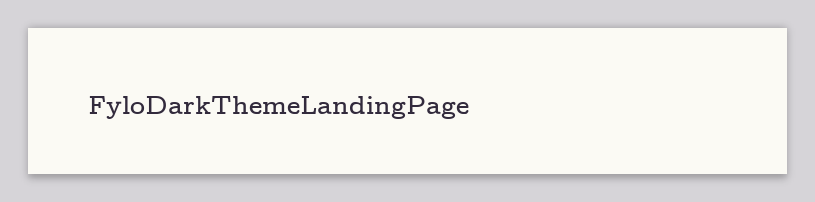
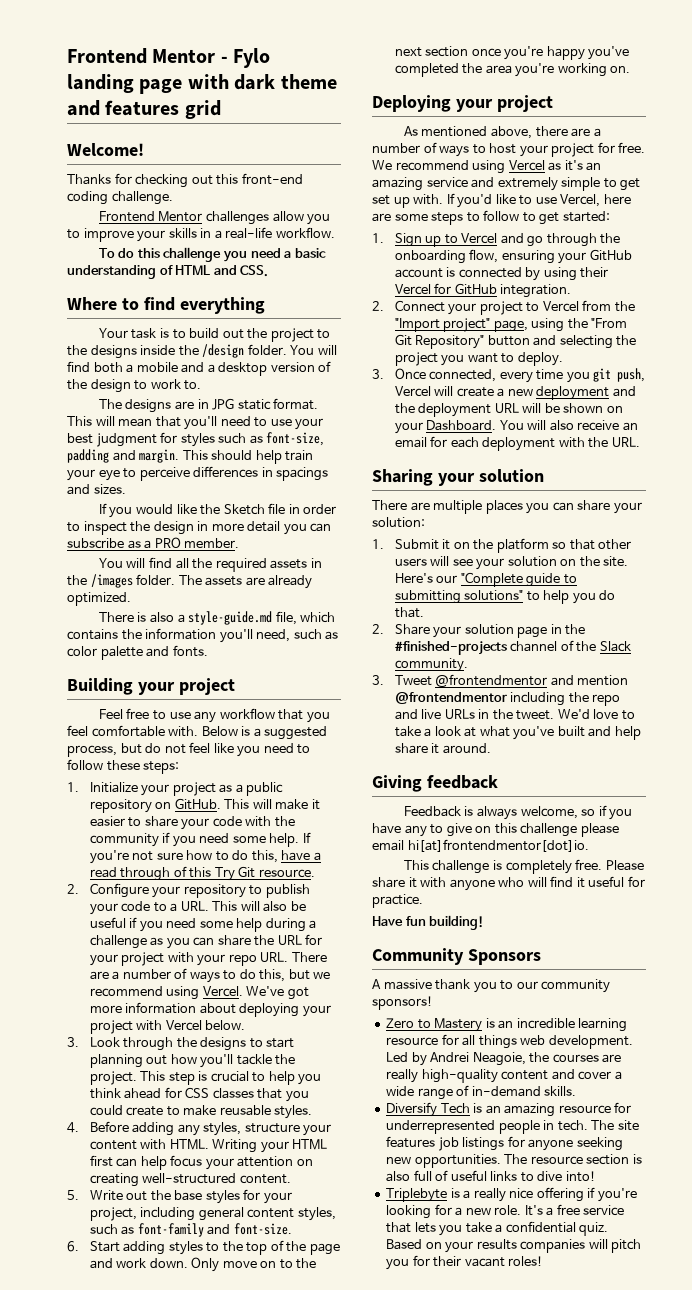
- FyloDarkThemeLandingPage
+ Frontend Mentor - Fylo landing page with dark theme and features grid
+ Welcome!
+ Thanks for checking out this front-end coding challenge.
+ Frontend Mentor challenges allow you to improve your skills in a real-life workflow.
+ To do this challenge you need a basic understanding of HTML and CSS.
+ Where to find everything
+ Your task is to build out the project to the designs inside the /design folder. You will find both a mobile and a desktop version of the design to work to.
+ The designs are in JPG static format. This will mean that you'll need to use your best judgment for styles such as font-size, padding and margin. This should help train your eye to perceive differences in spacings and sizes.
+ If you would like the Sketch file in order to inspect the design in more detail you can subscribe as a PRO member.
+ You will find all the required assets in the /images folder. The assets are already optimized.
+ There is also a style-guide.md file, which contains the information you'll need, such as color palette and fonts.
+ Building your project
+ Feel free to use any workflow that you feel comfortable with. Below is a suggested process, but do not feel like you need to follow these steps:
+ 1. Initialize your project as a public repository on GitHub. This will make it easier to share your code with the community if you need some help. If you're not sure how to do this, have a read through of this Try Git resource.
+ 2. Configure your repository to publish your code to a URL. This will also be useful if you need some help during a challenge as you can share the URL for your project with your repo URL. There are a number of ways to do this, but we recommend using Vercel. We've got more information about deploying your project with Vercel below.
+ 3. Look through the designs to start planning out how you'll tackle the project. This step is crucial to help you think ahead for CSS classes that you could create to make reusable styles.
+ 4. Before adding any styles, structure your content with HTML. Writing your HTML first can help focus your attention on creating well-structured content.
+ 5. Write out the base styles for your project, including general content styles, such as font-family and font-size.
+ 6. Start adding styles to the top of the page and work down. Only move on to the next section once you're happy you've completed the area you're working on.
+ Deploying your project
+ As mentioned above, there are a number of ways to host your project for free. We recommend using Vercel as it's an amazing service and extremely simple to get set up with. If you'd like to use Vercel, here are some steps to follow to get started:
+ 1. Sign up to Vercel and go through the onboarding flow, ensuring your GitHub account is connected by using their Vercel for GitHub integration.
+ 2. Connect your project to Vercel from the "Import project" page, using the "From Git Repository" button and selecting the project you want to deploy.
+ 3. Once connected, every time you git push, Vercel will create a new deployment and the deployment URL will be shown on your Dashboard. You will also receive an email for each deployment with the URL.
+ Sharing your solution
+ There are multiple places you can share your solution:
+ 1. Submit it on the platform so that other users will see your solution on the site. Here's our "Complete guide to submitting solutions" to help you do that.
+ 2. Share your solution page in the #finished-projects channel of the Slack community.
+ 3. Tweet @frontendmentor and mention @frontendmentor including the repo and live URLs in the tweet. We'd love to take a look at what you've built and help share it around.
+ Giving feedback
+ Feedback is always welcome, so if you have any to give on this challenge please email hi[at]frontendmentor[dot]io.
+ This challenge is completely free. Please share it with anyone who will find it useful for practice.
+ Have fun building!
+ Community Sponsors
+ A massive thank you to our community sponsors!
+ Zero to Mastery is an incredible learning resource for all things web development. Led by Andrei Neagoie, the courses are really high-quality content and cover a wide range of in-demand skills.
+ Diversify Tech is an amazing resource for underrepresented people in tech. The site features job listings for anyone seeking new opportunities. The resource section is also full of useful links to dive into!
+ Triplebyte is a really nice offering if you're looking for a new role. It's a free service that lets you take a confidential quiz. Based on your results companies will pitch you for their vacant roles!

